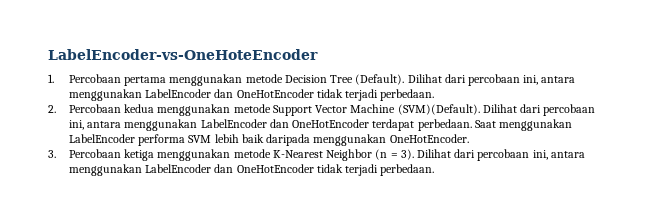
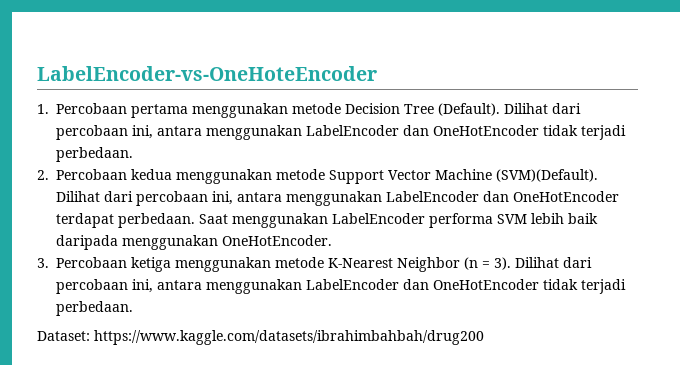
+ Dataset: https://www.kaggle.com/datasets/ibrahimbahbah/drug200

